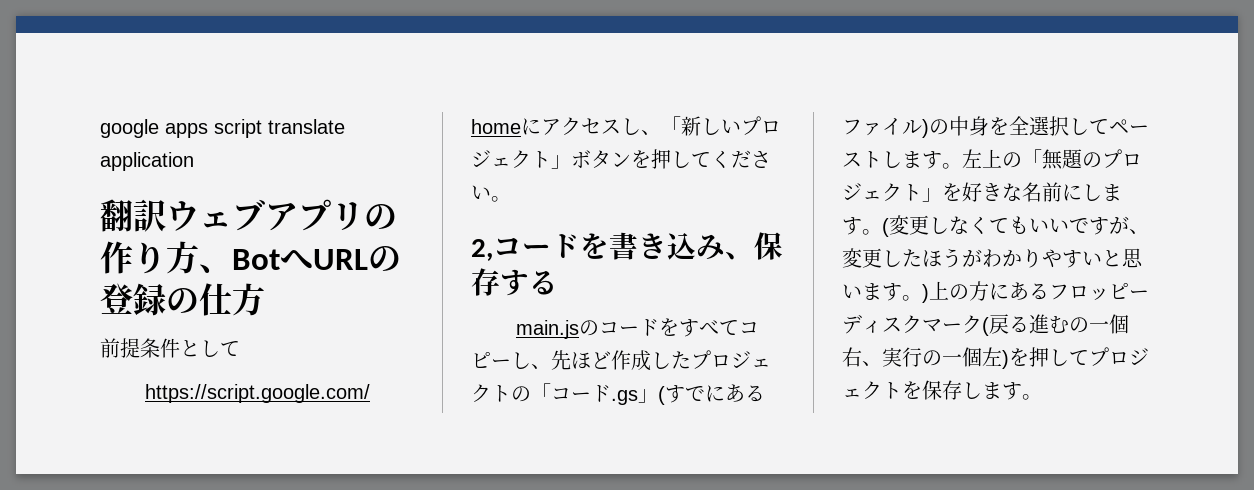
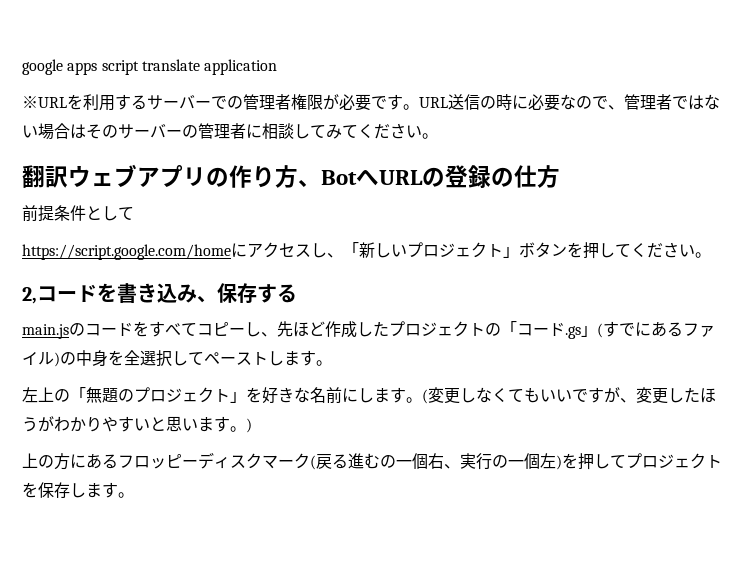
+ ※URLを利用するサーバーでの管理者権限が必要です。URL送信の時に必要なので、管理者ではない場合はそのサーバーの管理者に相談してみてください。
- main.jsのコードをすべてコピーし、先ほど作成したプロジェクトの「コード.gs」(すでにあるファイル)の中身を全選択してペーストします。左上の「無題のプロジェクト」を好きな名前にします。
+ main.jsのコードをすべてコピーし、先ほど作成したプロジェクトの「コード.gs」(すでにあるファイル)の中身を全選択してペーストします。
+ 左上の「無題のプロジェクト」を好きな名前にします。
- (変更しなくてもいいですが、変更したほうがわかりやすいと思います。)上の方にあるフロッピーディスクマーク(戻る進むの一個右、実行の一個左)を押してプロジェクトを保存します。
+ (変更しなくてもいいですが、変更したほうがわかりやすいと思います。)
+ 上の方にあるフロッピーディスクマーク(戻る進むの一個右、実行の一個左)を押してプロジェクトを保存します。

